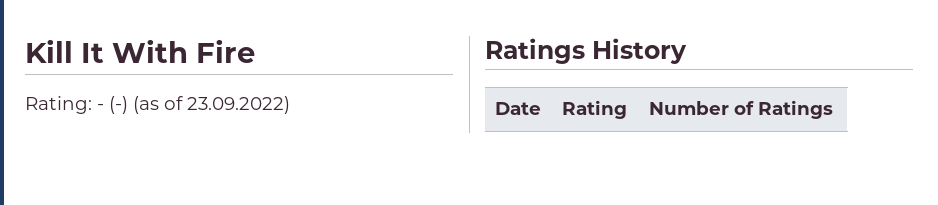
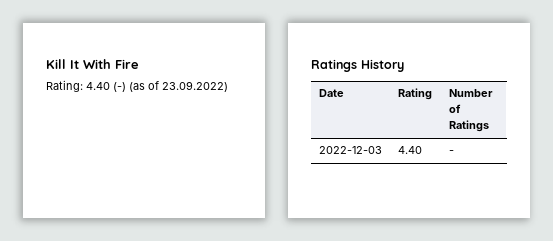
- Rating: - (-) (as of 23.09.2022)
+ Rating: 4.40 (-) (as of 23.09.2022)
+ 2022-12-03 | 4.40 | -

